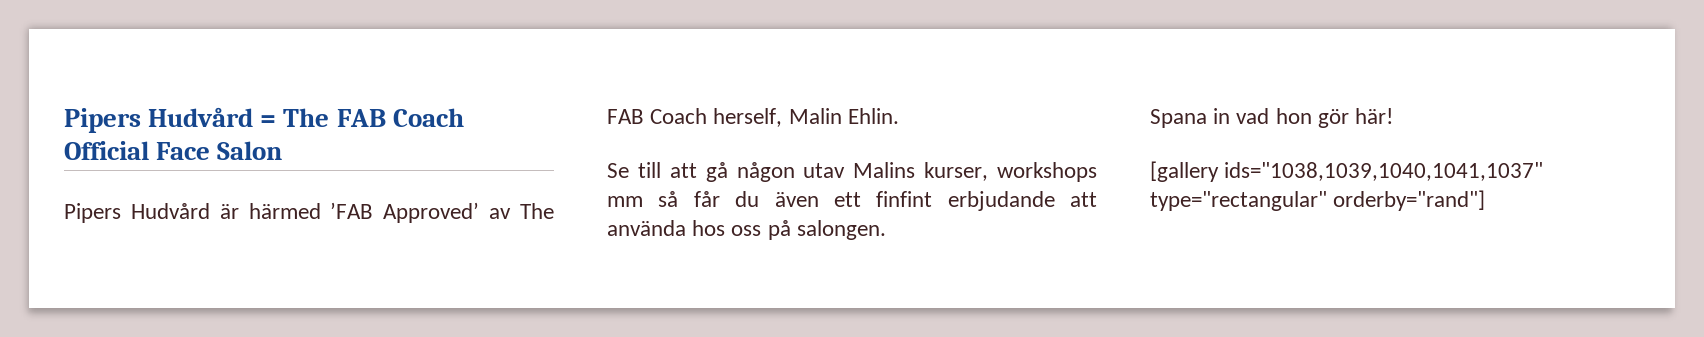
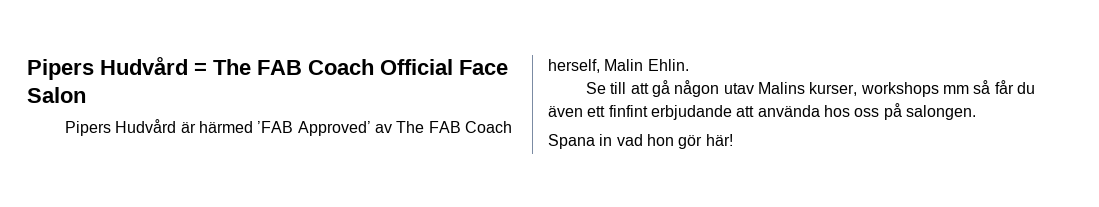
- [gallery ids="1038,1039,1040,1041,1037" type="rectangular" orderby="rand"]

